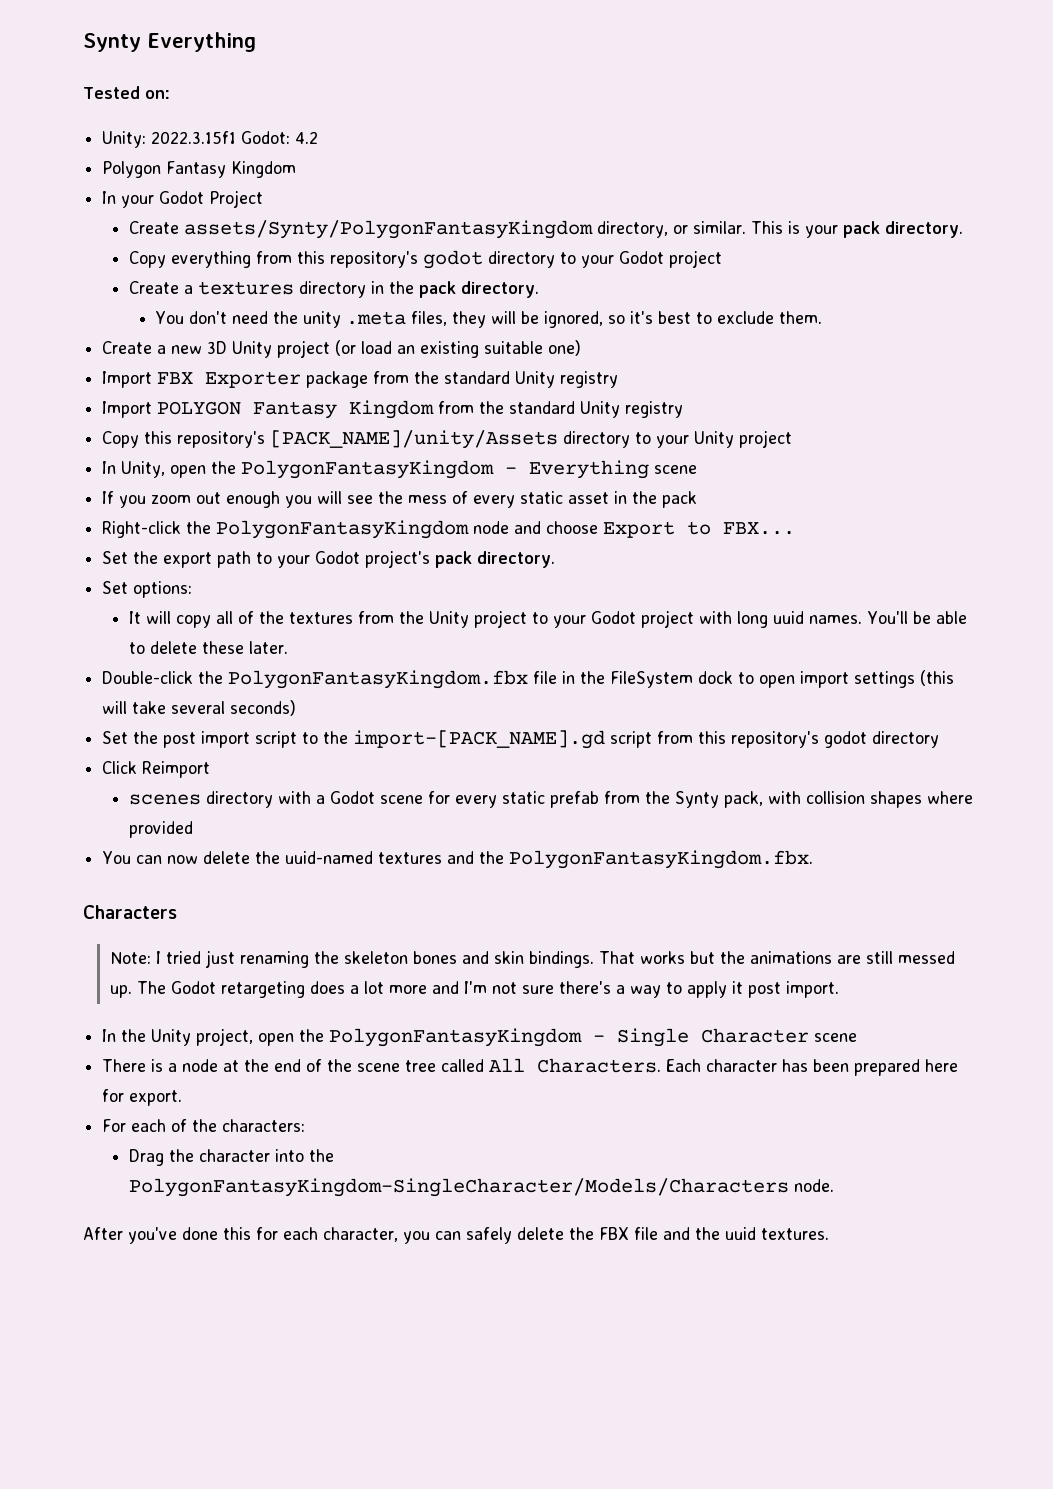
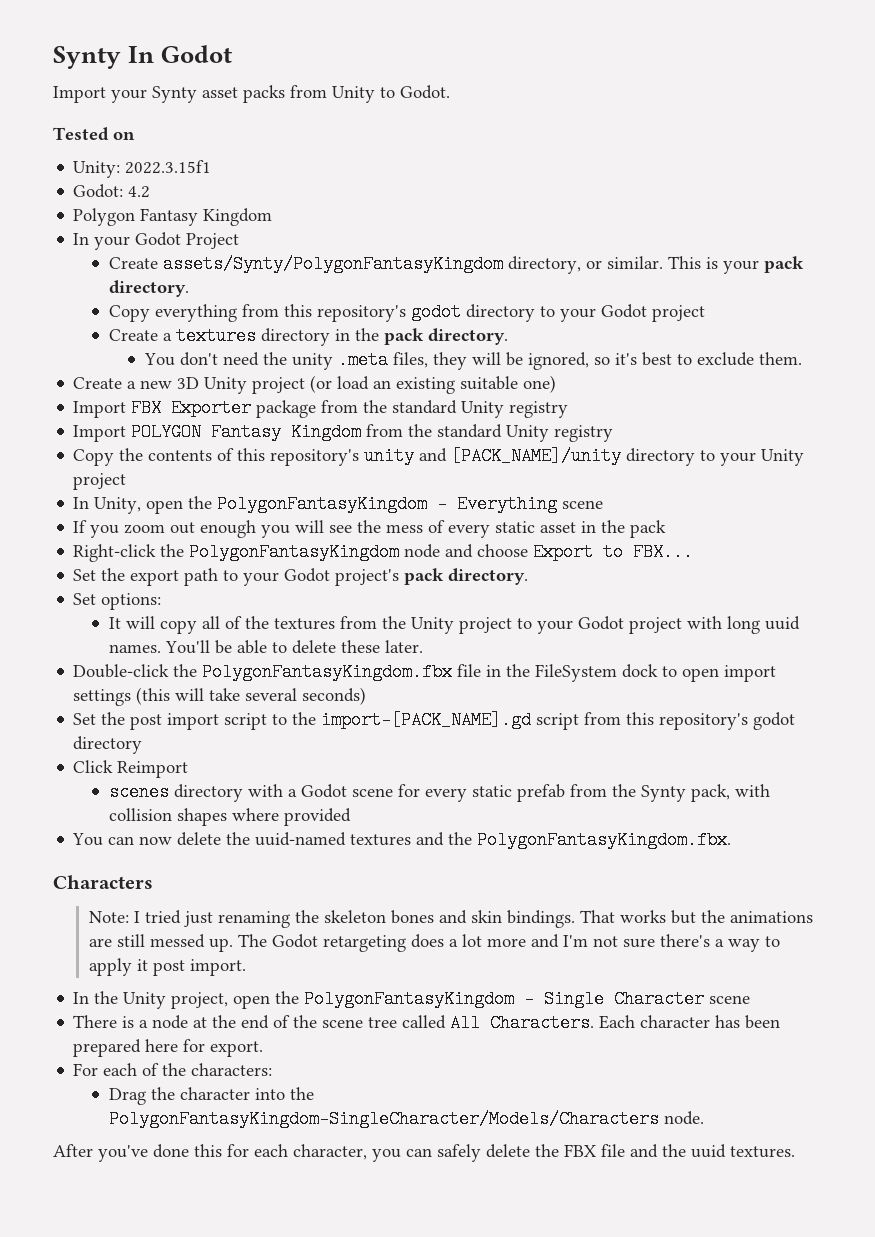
- Synty Everything
+ Synty In Godot
+ Import your Synty asset packs from Unity to Godot.
- Tested on:
+ Tested on
- Unity: 2022.3.15f1 Godot: 4.2
+ Unity: 2022.3.15f1
+ Godot: 4.2
- Copy this repository's [PACK_NAME]/unity/Assets directory to your Unity project
+ Copy the contents of this repository's unity and [PACK_NAME]/unity directory to your Unity project

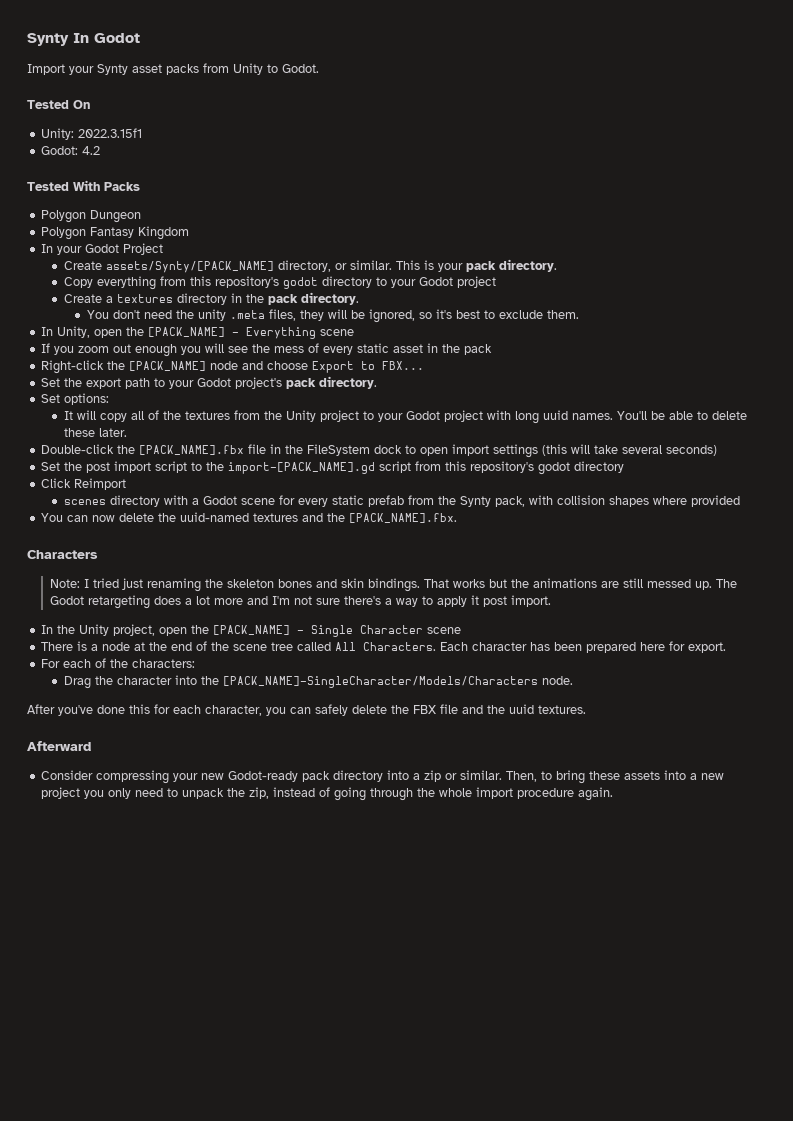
- Tested on
+ Tested On
+ Tested With Packs
+ Polygon Dungeon
- Create assets/Synty/PolygonFantasyKingdom directory, or similar.
+ Create assets/Synty/[PACK_NAME] directory, or similar.
- Create a new 3D Unity project (or load an existing suitable one)
- Import FBX Exporter package from the standard Unity registry
- Import POLYGON Fantasy Kingdom from the standard Unity registry
- Copy the contents of this repository's unity and [PACK_NAME]/unity directory to your Unity project
- In Unity, open the PolygonFantasyKingdom - Everything scene
+ In Unity, open the [PACK_NAME] - Everything scene
- Right-click the PolygonFantasyKingdom node and choose Export to FBX...
+ Right-click the [PACK_NAME] node and choose Export to FBX...
- Double-click the PolygonFantasyKingdom.fbx file in the FileSystem dock to open import settings (this will take several seconds)
+ Double-click the [PACK_NAME].fbx file in the FileSystem dock to open import settings (this will take several seconds)
- You can now delete the uuid-named textures and the PolygonFantasyKingdom.fbx.
+ You can now delete the uuid-named textures and the [PACK_NAME].fbx.
- In the Unity project, open the PolygonFantasyKingdom - Single Character scene
+ In the Unity project, open the [PACK_NAME] - Single Character scene
- Drag the character into the PolygonFantasyKingdom-SingleCharacter/Models/Characters node.
+ Drag the character into the [PACK_NAME]-SingleCharacter/Models/Characters node.
+ Afterward
+ Consider compressing your new Godot-ready pack directory into a zip or similar. Then, to bring these assets into a new project you only need to unpack the zip, instead of going through the whole import procedure again.

